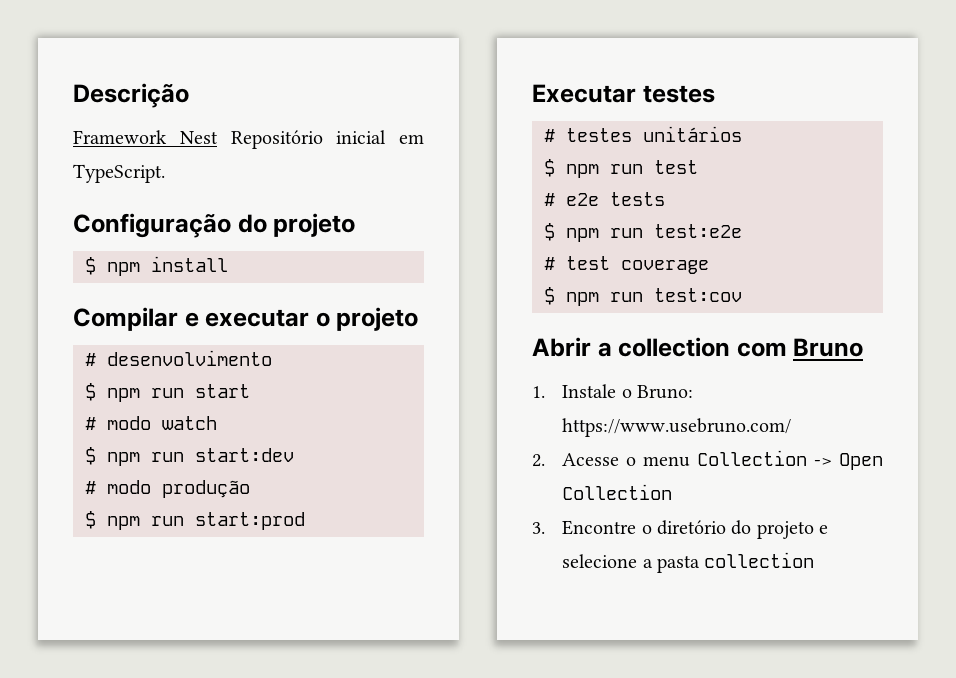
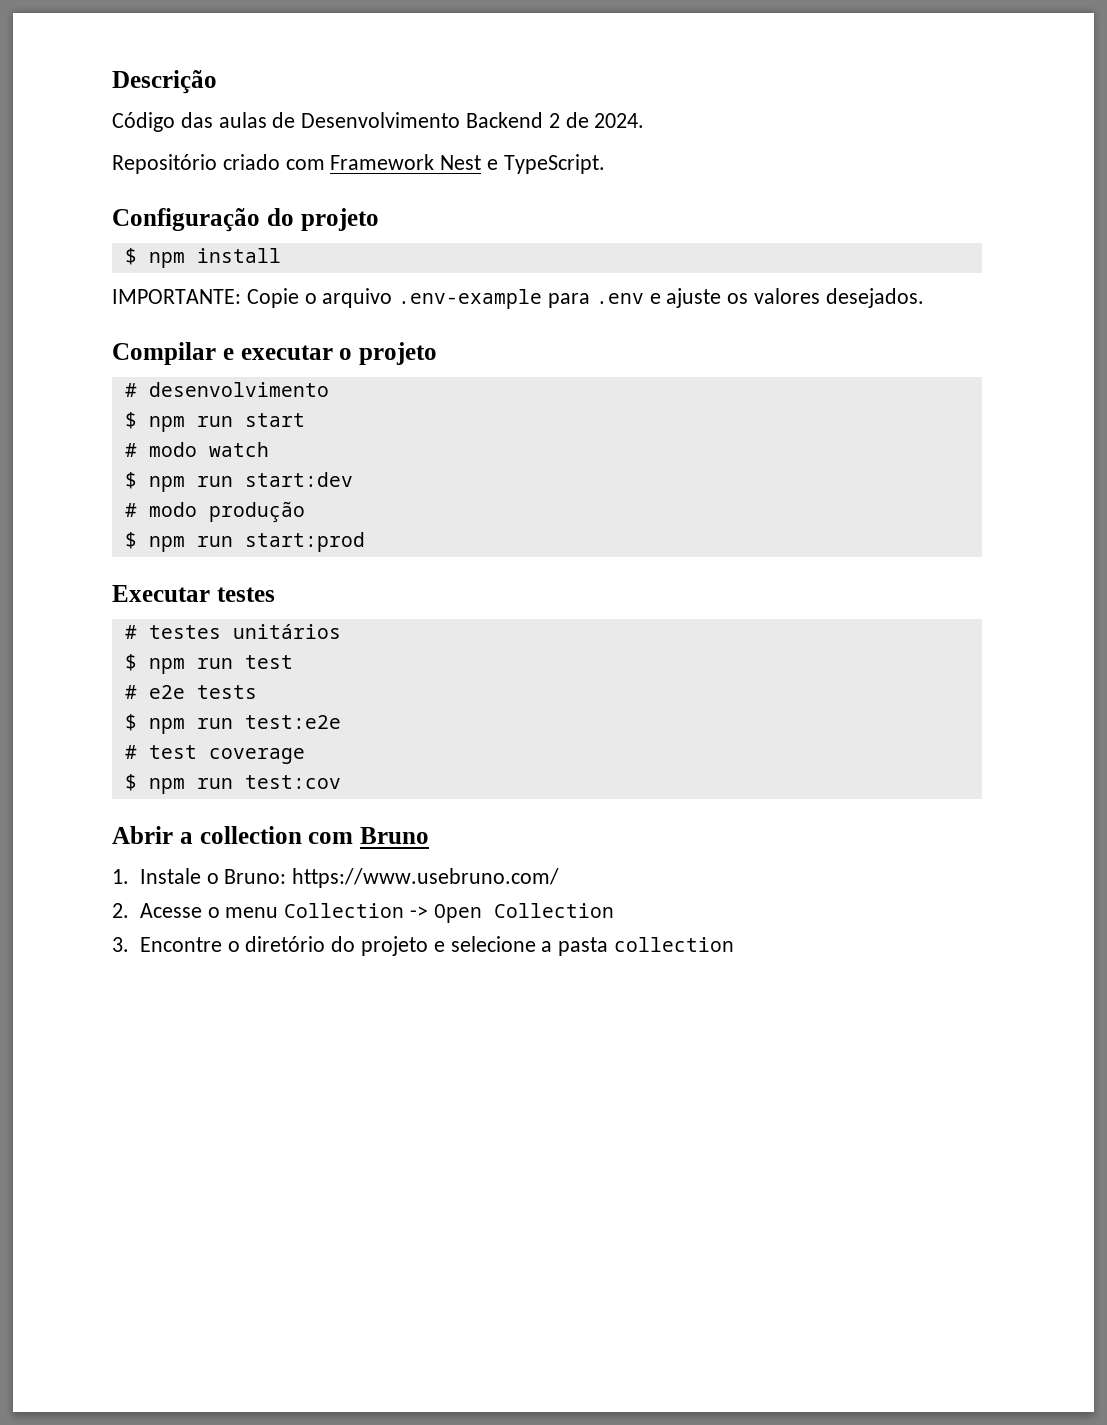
- Framework Nest Repositório inicial em TypeScript.
+ Código das aulas de Desenvolvimento Backend 2 de 2024.
+ Repositório criado com Framework Nest e TypeScript.
+ IMPORTANTE: Copie o arquivo .env-example para .env e ajuste os valores desejados.

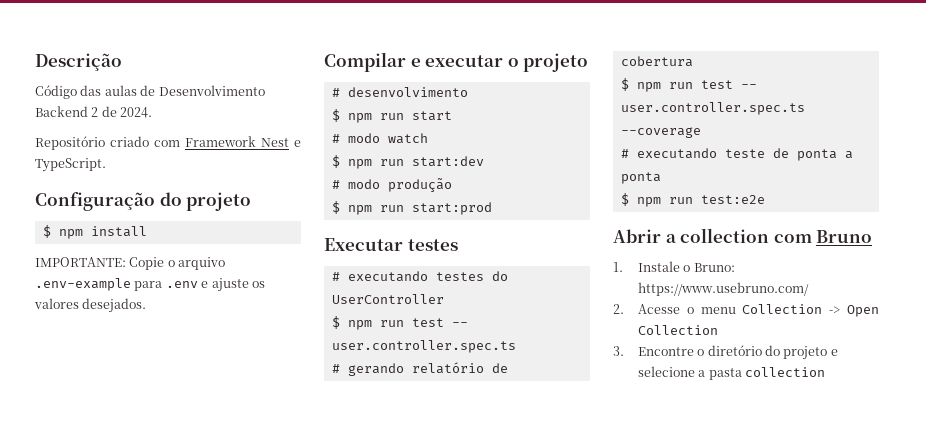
- # testes unitários
- $ npm run test
- # e2e tests
+ # executando testes do UserController
+ $ npm run test -- user.controller.spec.ts
+ # gerando relatório de cobertura
+ $ npm run test -- user.controller.spec.ts --coverage
+ # executando teste de ponta a ponta
  $ npm run test:e2e
- # test coverage
- $ npm run test:cov

